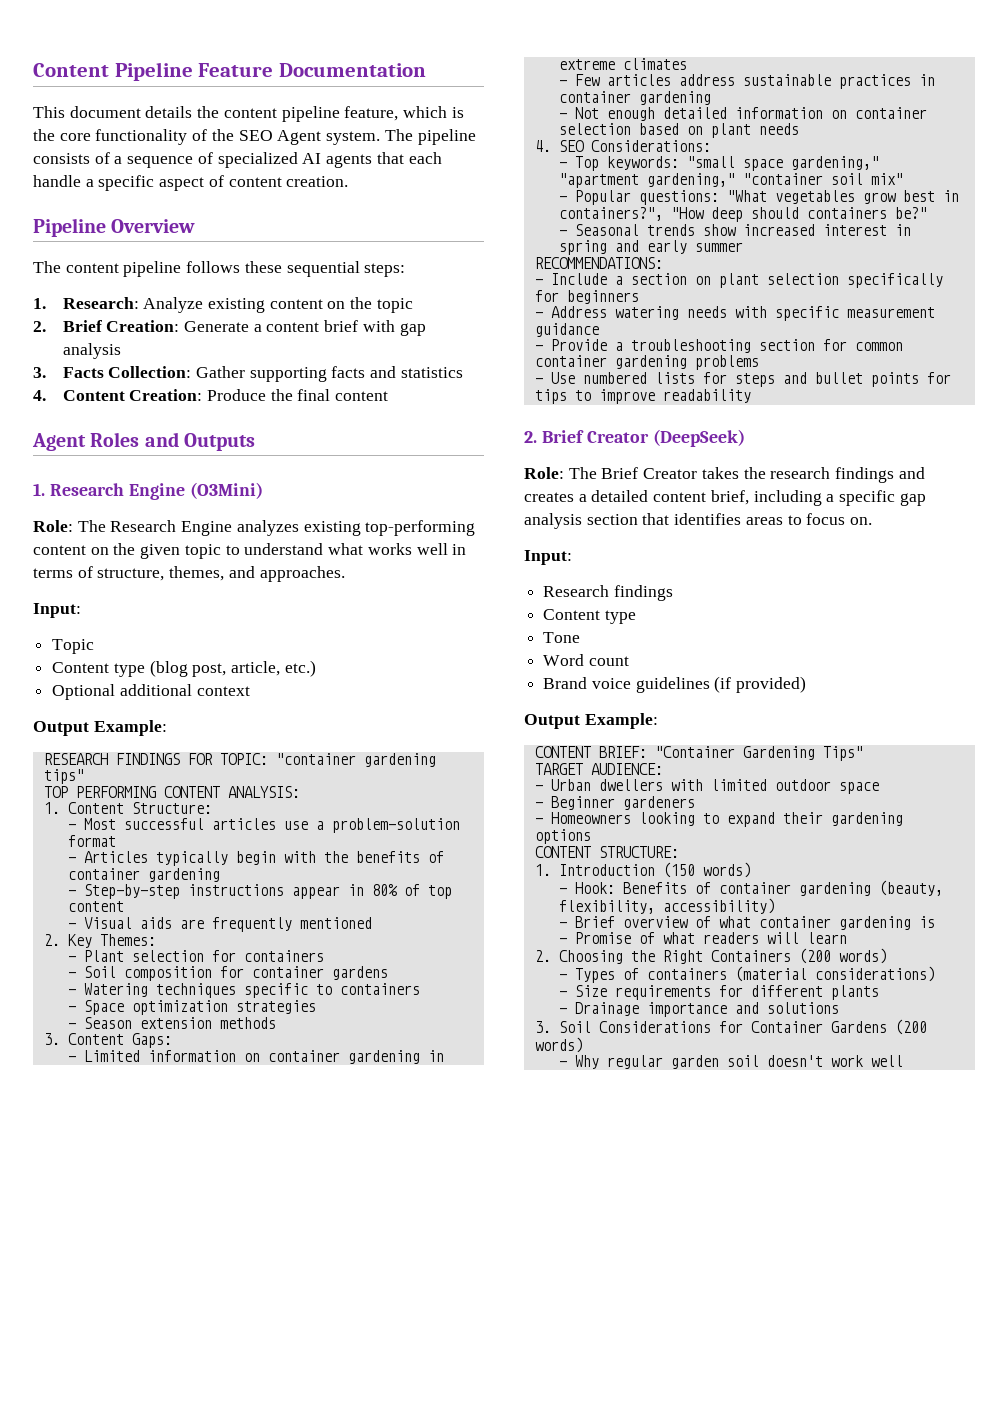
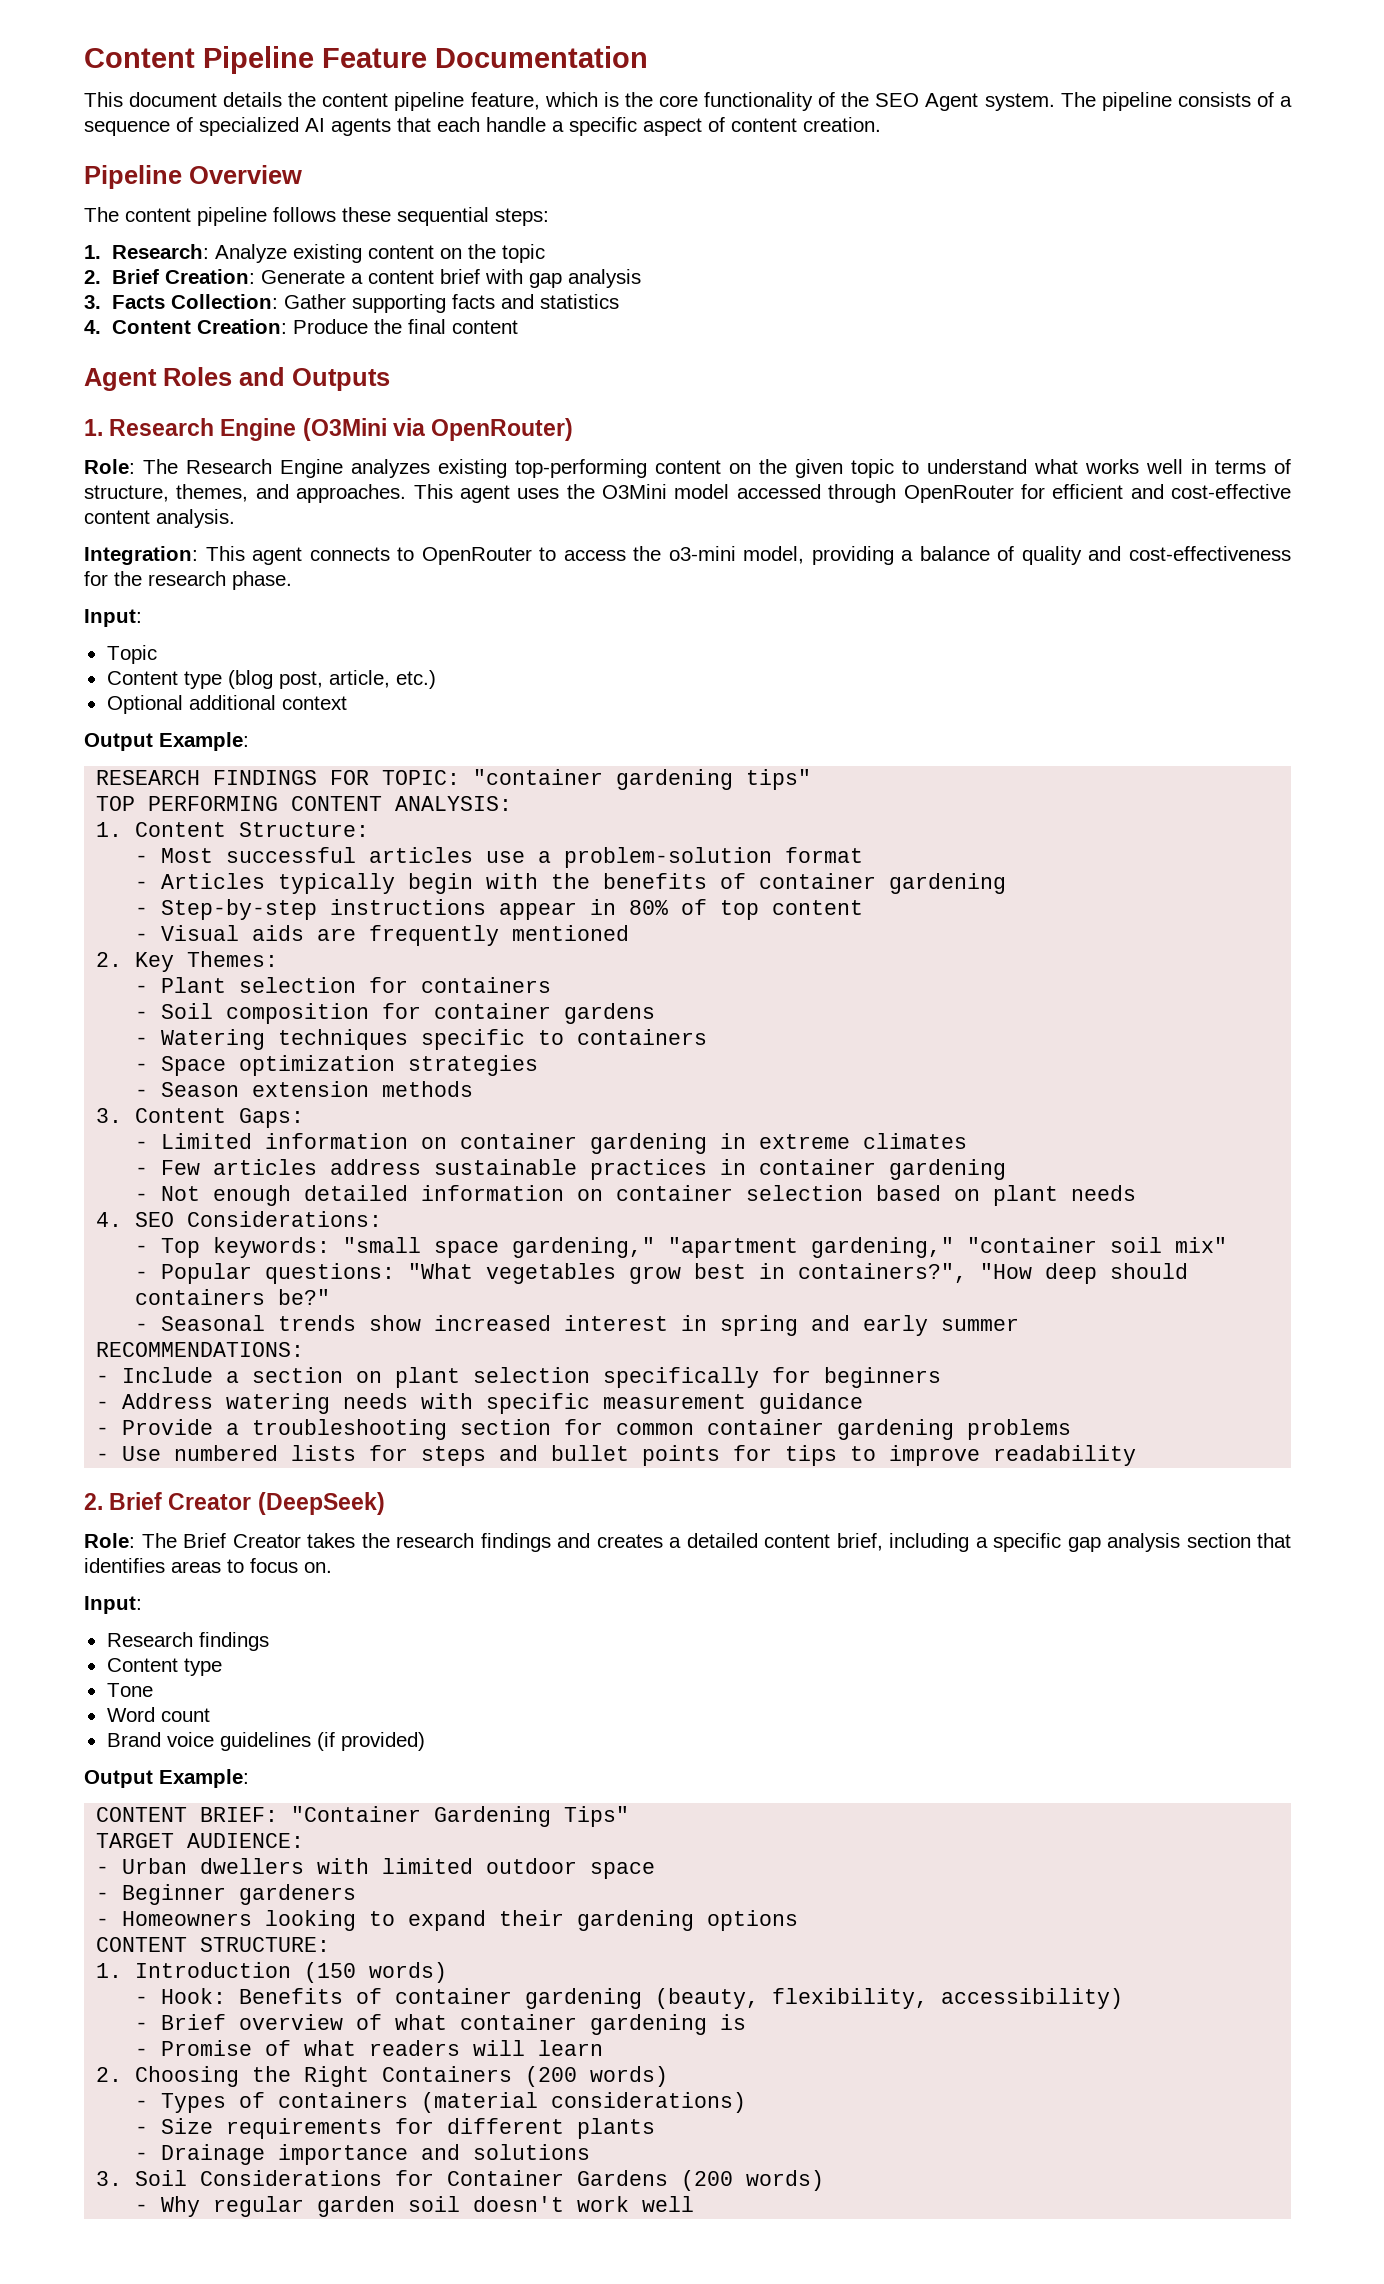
- 1. Research Engine (O3Mini)
+ 1. Research Engine (O3Mini via OpenRouter)
+ This agent uses the O3Mini model accessed through OpenRouter for efficient and cost-effective content analysis.
+ Integration: This agent connects to OpenRouter to access the o3-mini model, providing a balance of quality and cost-effectiveness for the research phase.

